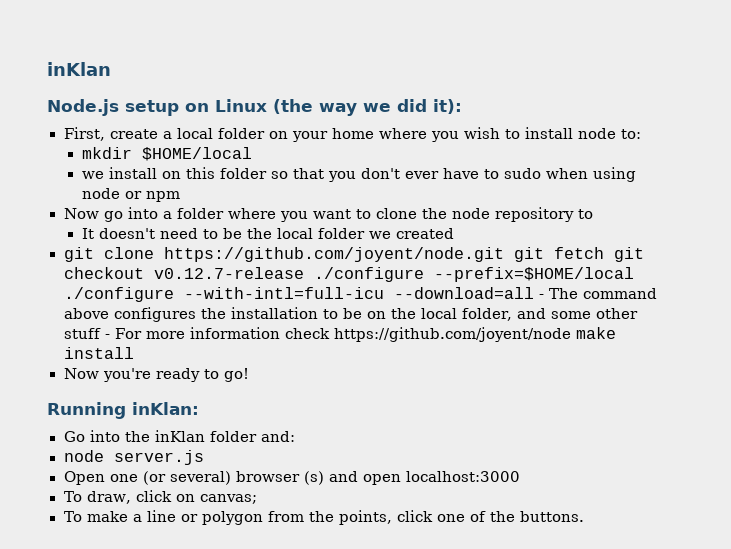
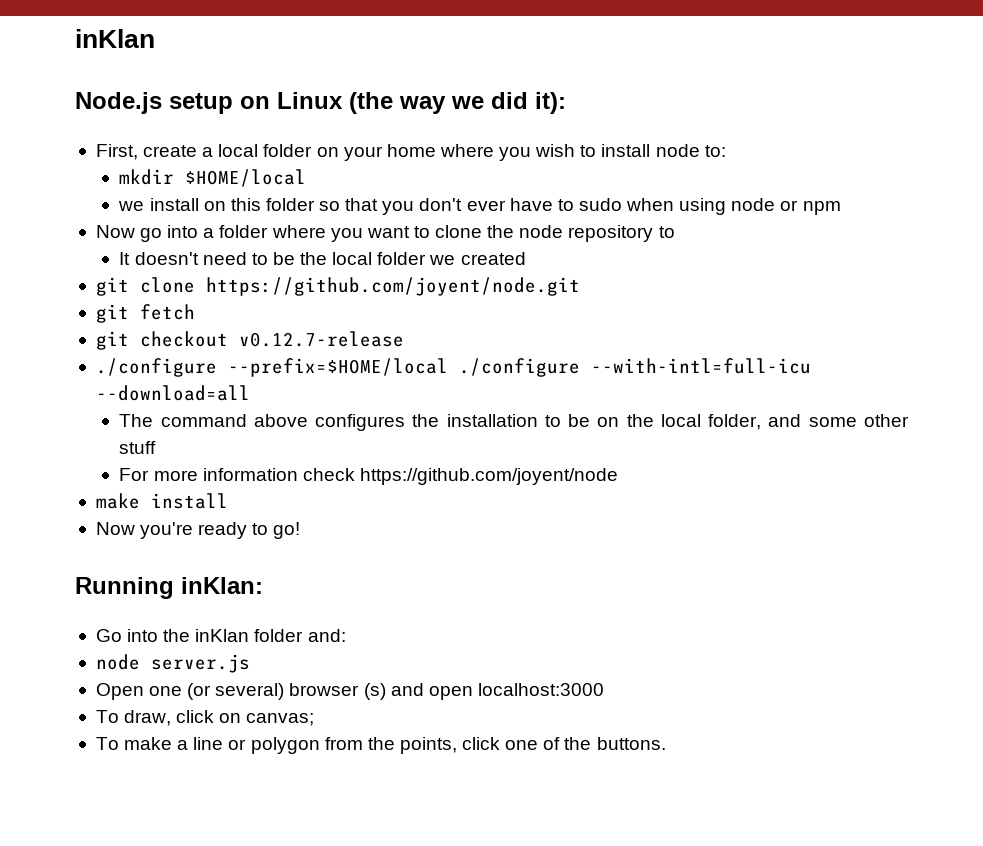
- git clone https://github.com/joyent/node.git git fetch git checkout v0.12.7-release ./configure --prefix=$HOME/local ./configure --with-intl=full-icu --download=all - The command above configures the installation to be on the local folder, and some other stuff - For more information check https://github.com/joyent/node make install
+ git clone https://github.com/joyent/node.git
+ git fetch
+ git checkout v0.12.7-release
+ ./configure --prefix=$HOME/local ./configure --with-intl=full-icu --download=all
+ The command above configures the installation to be on the local folder, and some other stuff
+ For more information check https://github.com/joyent/node
+ make install

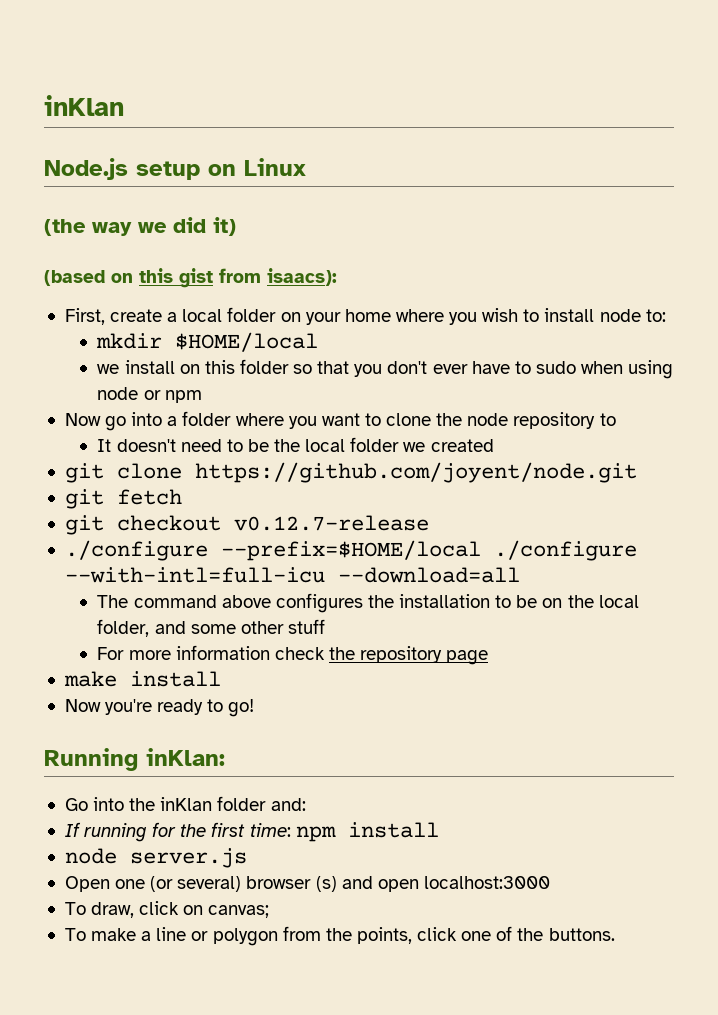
- Node.js setup on Linux (the way we did it):
+ Node.js setup on Linux
+ (the way we did it)
+ (based on this gist from isaacs):
- For more information check https://github.com/joyent/node
+ For more information check the repository page
+ If running for the first time: npm install

